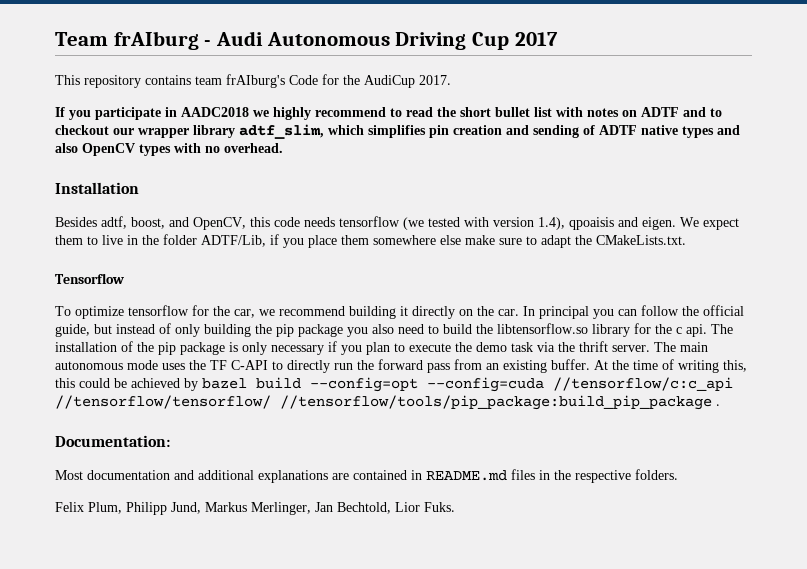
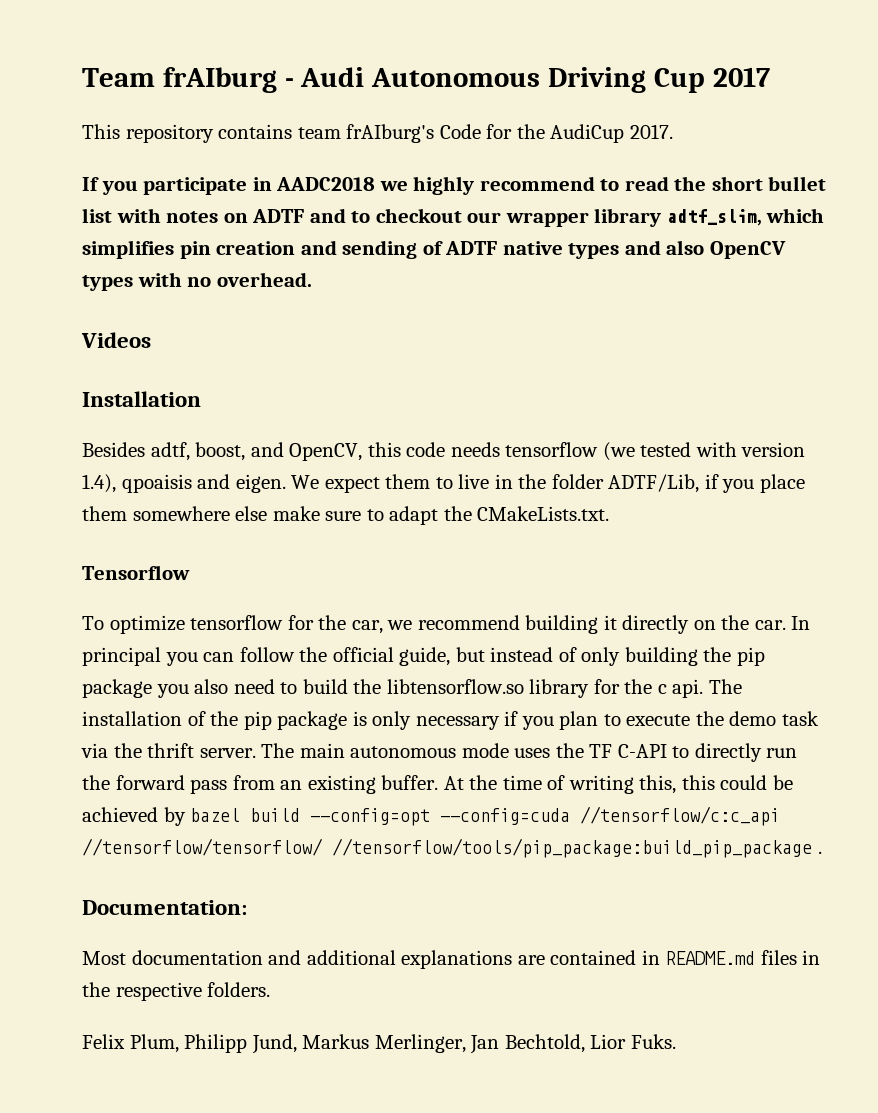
+ Videos

